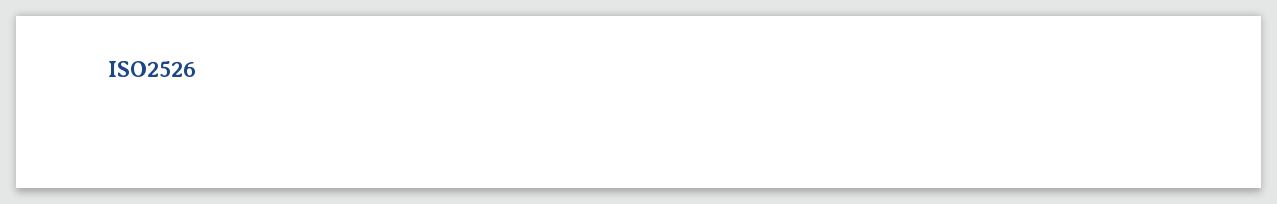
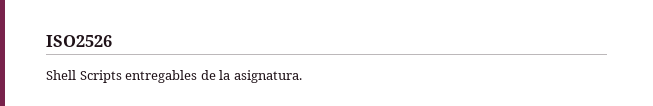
+ Shell Scripts entregables de la asignatura.

